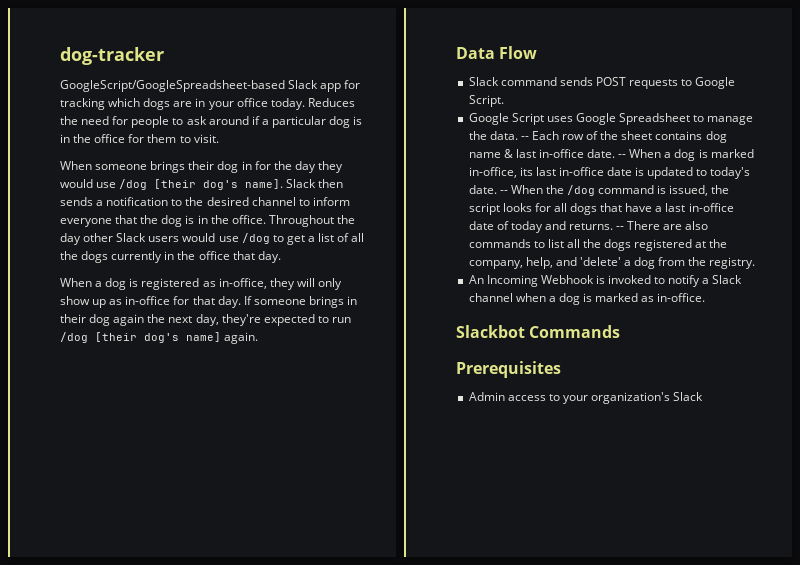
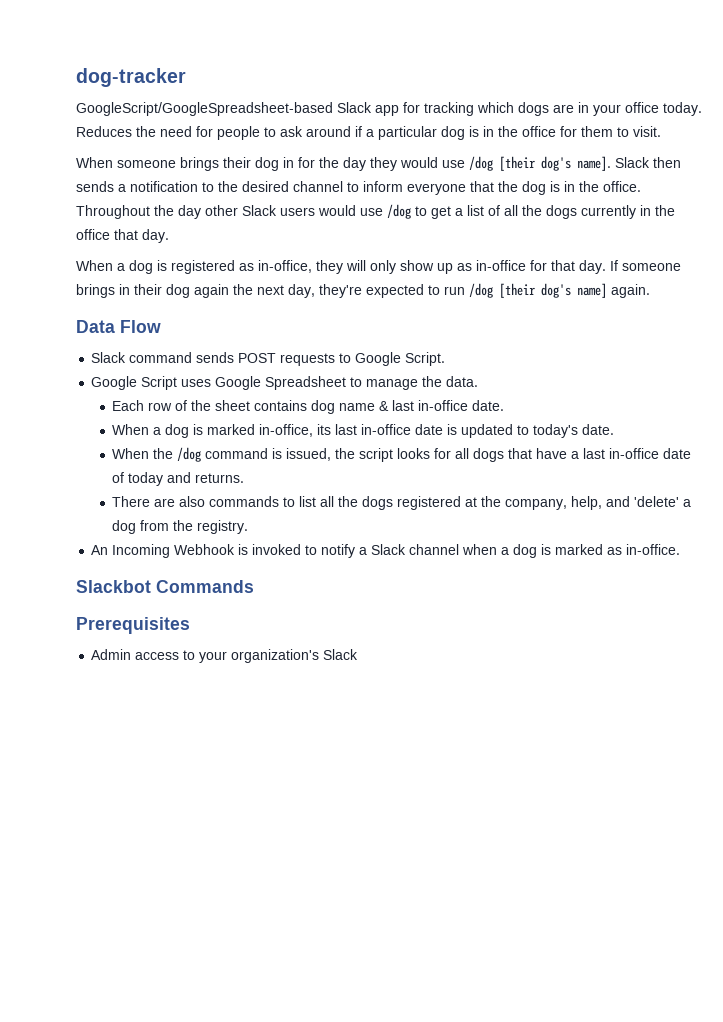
- Google Script uses Google Spreadsheet to manage the data. -- Each row of the sheet contains dog name & last in-office date. -- When a dog is marked in-office, its last in-office date is updated to today's date. -- When the /dog command is issued, the script looks for all dogs that have a last in-office date of today and returns. -- There are also commands to list all the dogs registered at the company, help, and 'delete' a dog from the registry.
+ Google Script uses Google Spreadsheet to manage the data.
+ Each row of the sheet contains dog name & last in-office date.
+ When a dog is marked in-office, its last in-office date is updated to today's date.
+ When the /dog command is issued, the script looks for all dogs that have a last in-office date of today and returns.
+ There are also commands to list all the dogs registered at the company, help, and 'delete' a dog from the registry.

